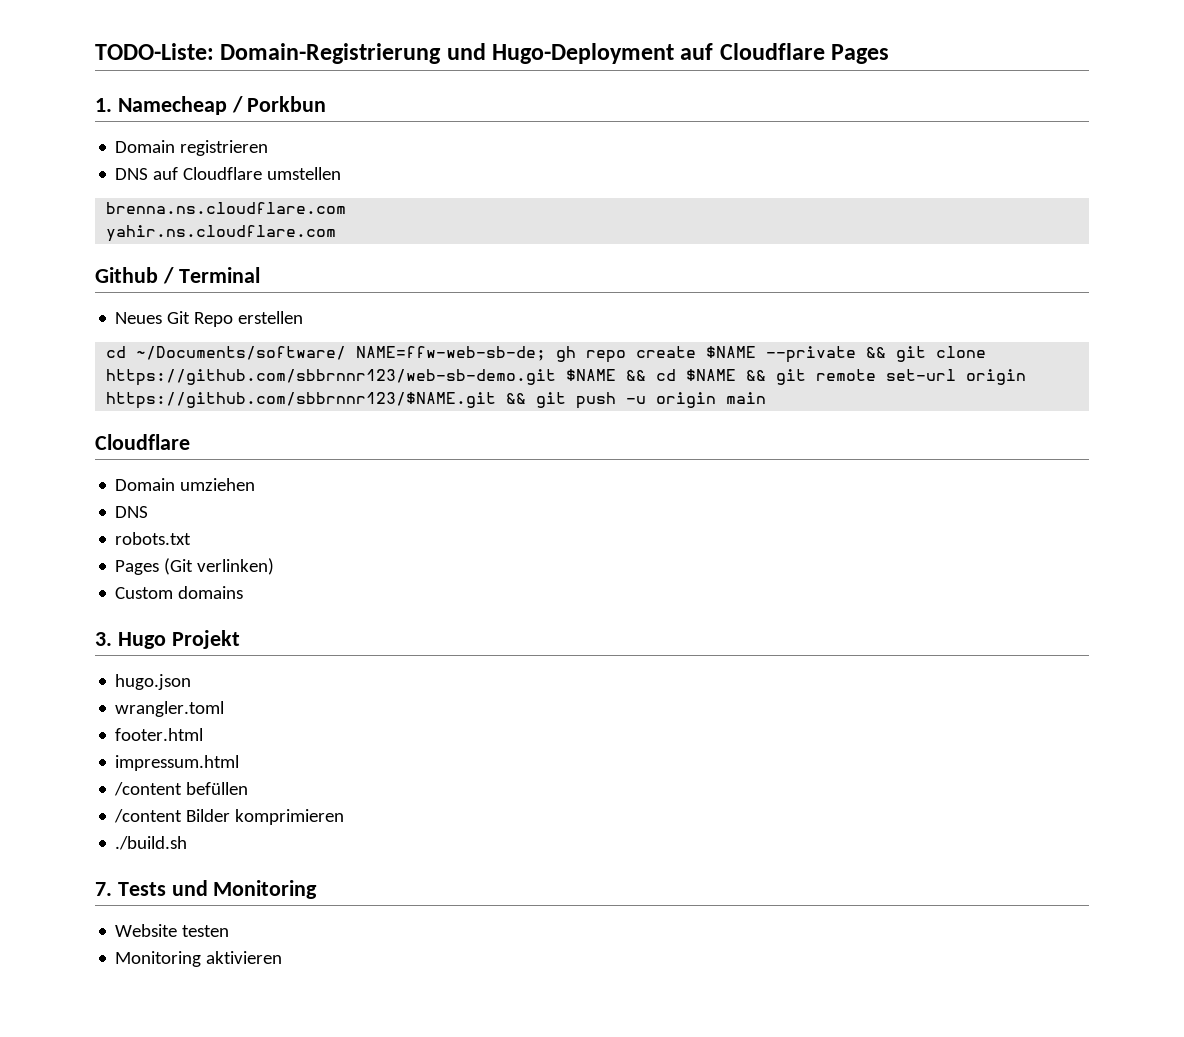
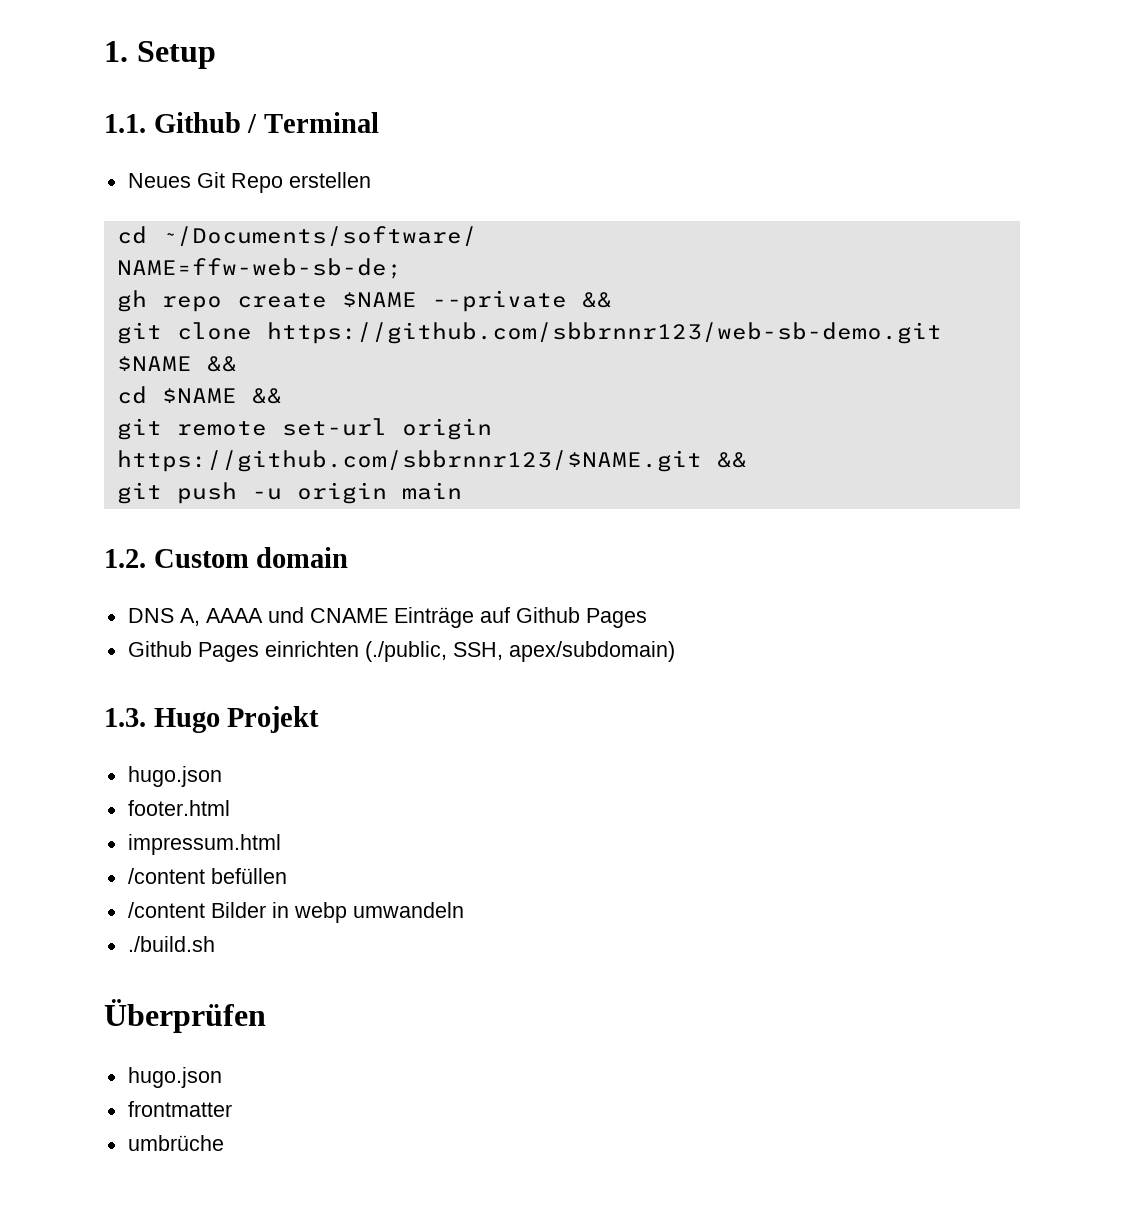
- TODO-Liste: Domain-Registrierung und Hugo-Deployment auf Cloudflare Pages
- 1. Namecheap / Porkbun
- Domain registrieren
- DNS auf Cloudflare umstellen
- brenna.ns.cloudflare.com
- yahir.ns.cloudflare.com
- Github / Terminal
+ 1. Setup
+ 1.1. Github / Terminal
- cd ~/Documents/software/ NAME=ffw-web-sb-de; gh repo create $NAME --private && git clone https://github.com/sbbrnnr123/web-sb-demo.git $NAME && cd $NAME && git remote set-url origin https://github.com/sbbrnnr123/$NAME.git && git push -u origin main
- Cloudflare
- Domain umziehen
- DNS
- robots.txt
- Pages (Git verlinken)
- Custom domains
- 3. Hugo Projekt
+ cd ~/Documents/software/
+ NAME=ffw-web-sb-de;
+ gh repo create $NAME --private &&
+ git clone https://github.com/sbbrnnr123/web-sb-demo.git $NAME &&
+ cd $NAME &&
+ git remote set-url origin https://github.com/sbbrnnr123/$NAME.git &&
+ git push -u origin main
+ 1.2. Custom domain
+ DNS A, AAAA und CNAME Einträge auf Github Pages
+ Github Pages einrichten (./public, SSH, apex/subdomain)
+ 1.3. Hugo Projekt
- wrangler.toml
- /content Bilder komprimieren
+ /content Bilder in webp umwandeln
  ./build.sh
- 7. Tests und Monitoring
- Website testen
- Monitoring aktivieren
+ Überprüfen
+ hugo.json
+ frontmatter
+ umbrüche

